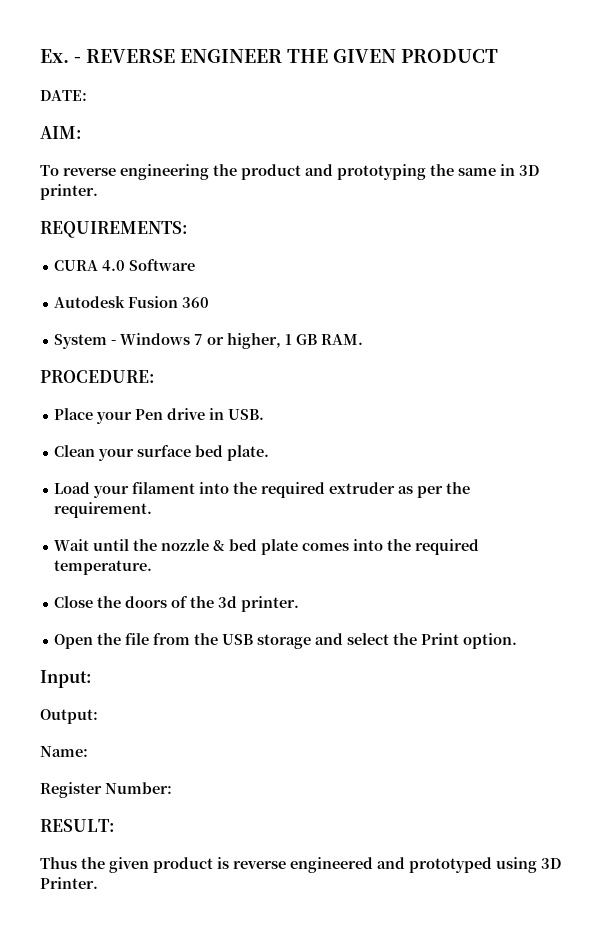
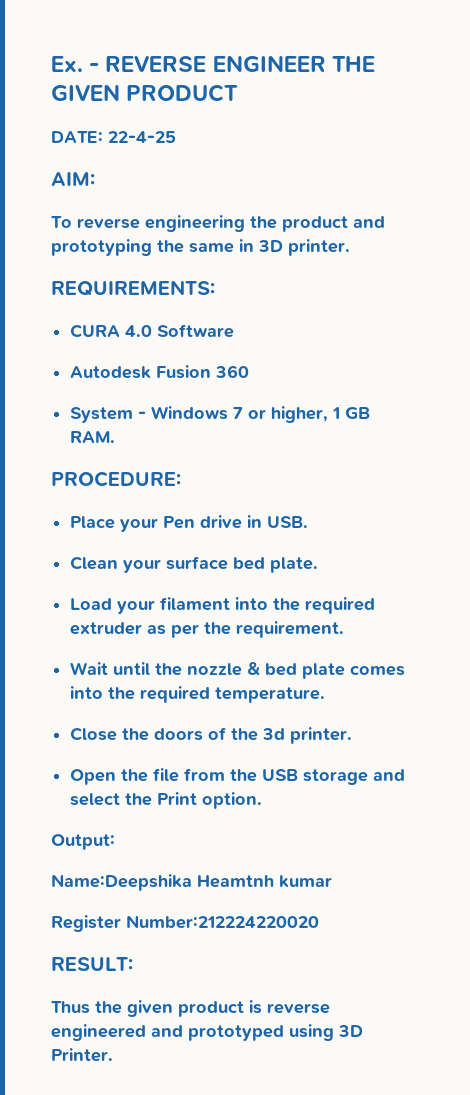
- DATE:
+ DATE: 22-4-25
- Input:
- Name:
+ Name:Deepshika Heamtnh kumar
- Register Number:
+ Register Number:212224220020

